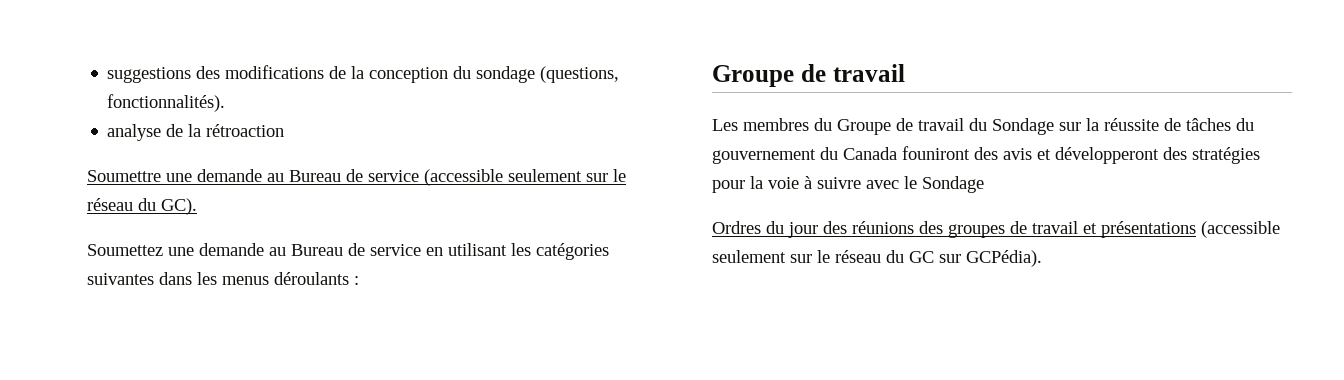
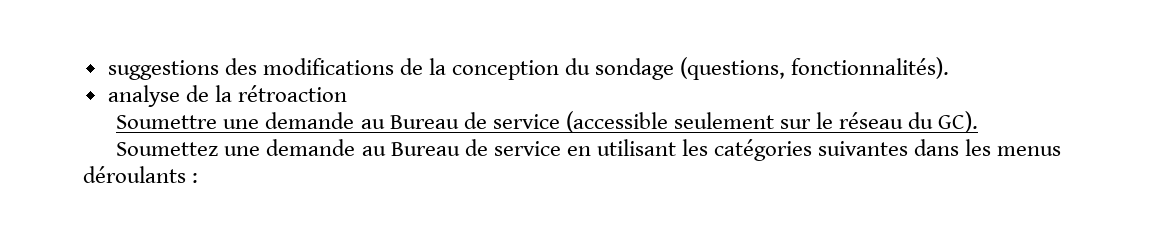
  Soumettez une demande au Bureau de service en utilisant les catégories suivantes dans les menus déroulants :
- Groupe de travail
- Les membres du Groupe de travail du Sondage sur la réussite de tâches du gouvernement du Canada founiront des avis et développeront des stratégies pour la voie à suivre avec le Sondage
- Ordres du jour des réunions des groupes de travail et présentations (accessible seulement sur le réseau du GC sur GCPédia).

